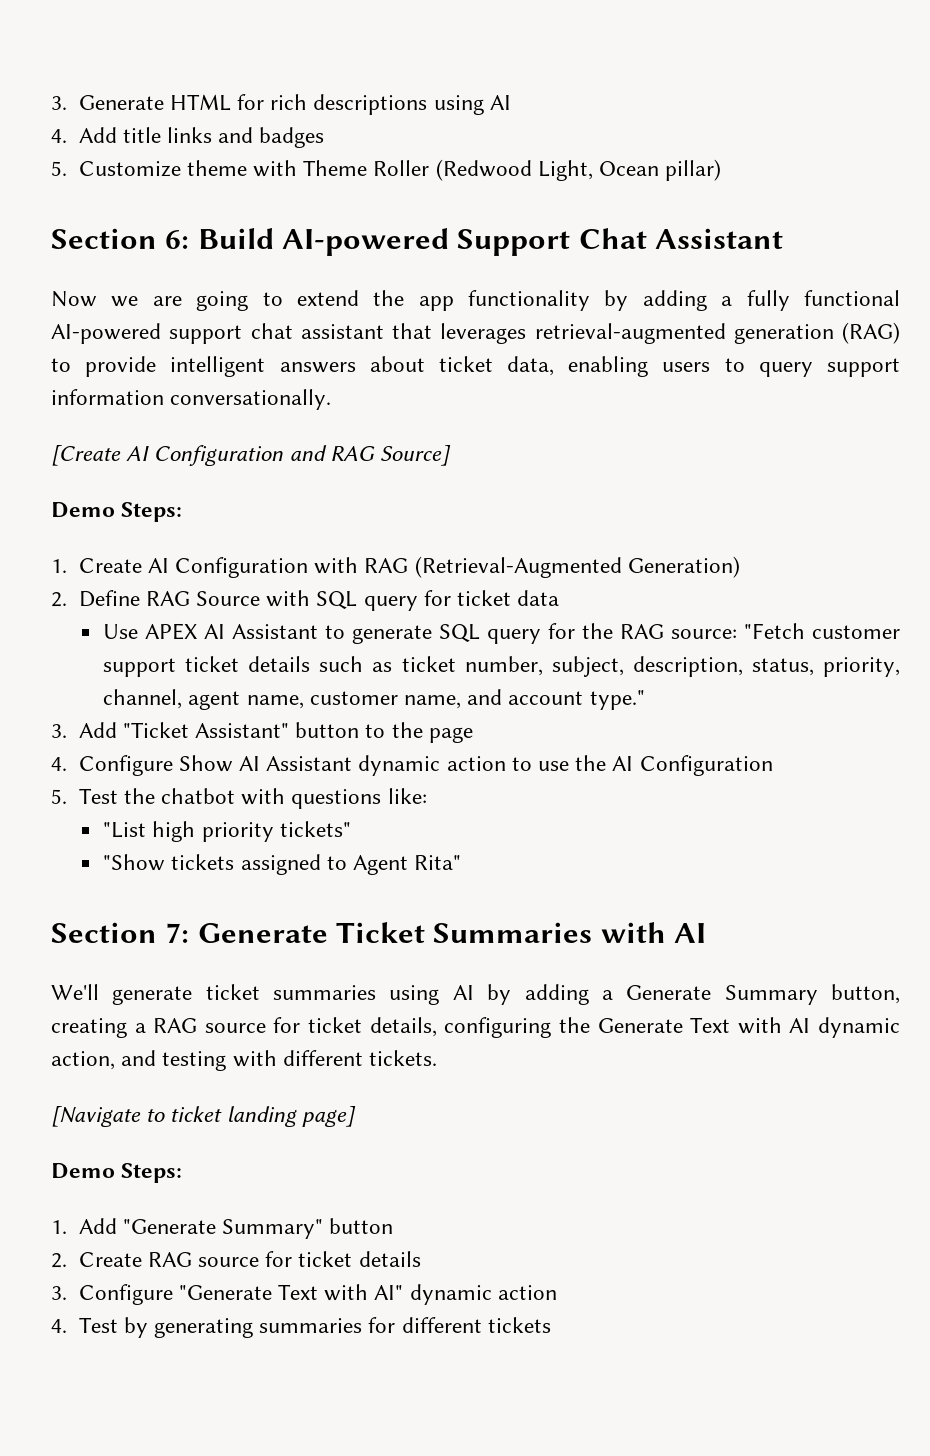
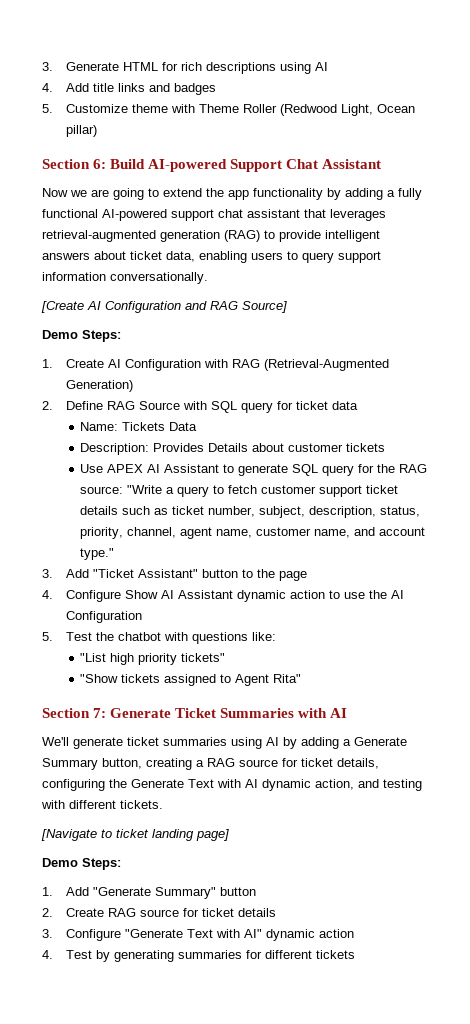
+ Name: Tickets Data
+ Description: Provides Details about customer tickets
- Use APEX AI Assistant to generate SQL query for the RAG source: "Fetch customer support ticket details such as ticket number, subject, description, status, priority, channel, agent name, customer name, and account type."
+ Use APEX AI Assistant to generate SQL query for the RAG source: "Write a query to fetch customer support ticket details such as ticket number, subject, description, status, priority, channel, agent name, customer name, and account type."

